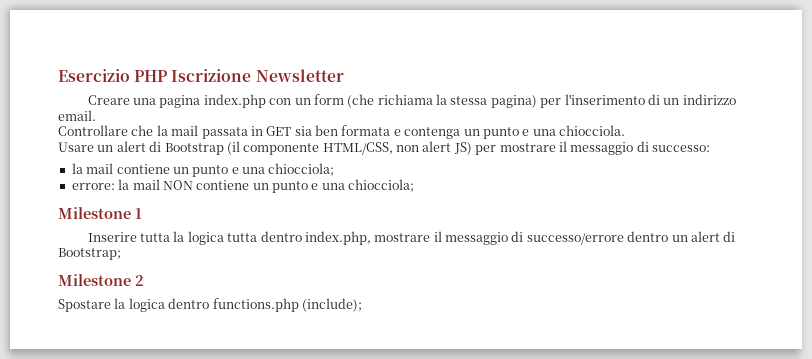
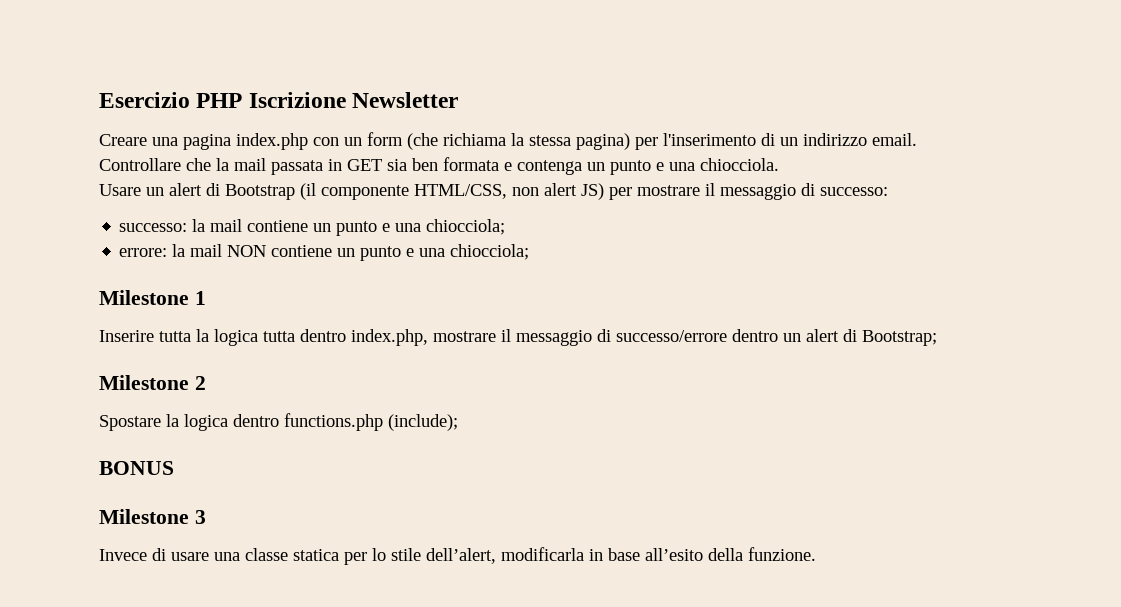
- la mail contiene un punto e una chiocciola;
+ successo: la mail contiene un punto e una chiocciola;
+ BONUS
+ Milestone 3
+ Invece di usare una classe statica per lo stile dell’alert, modificarla in base all’esito della funzione.

